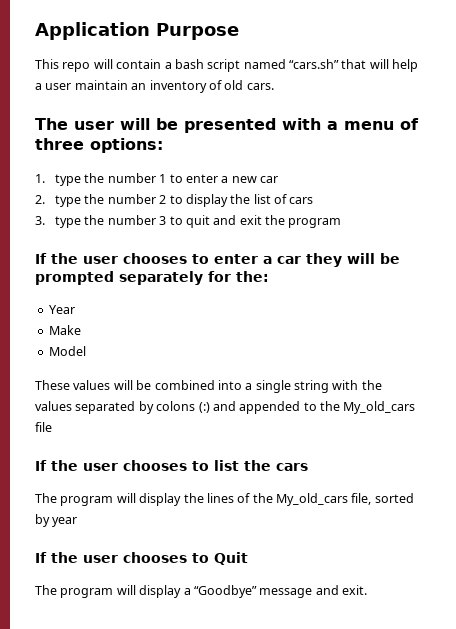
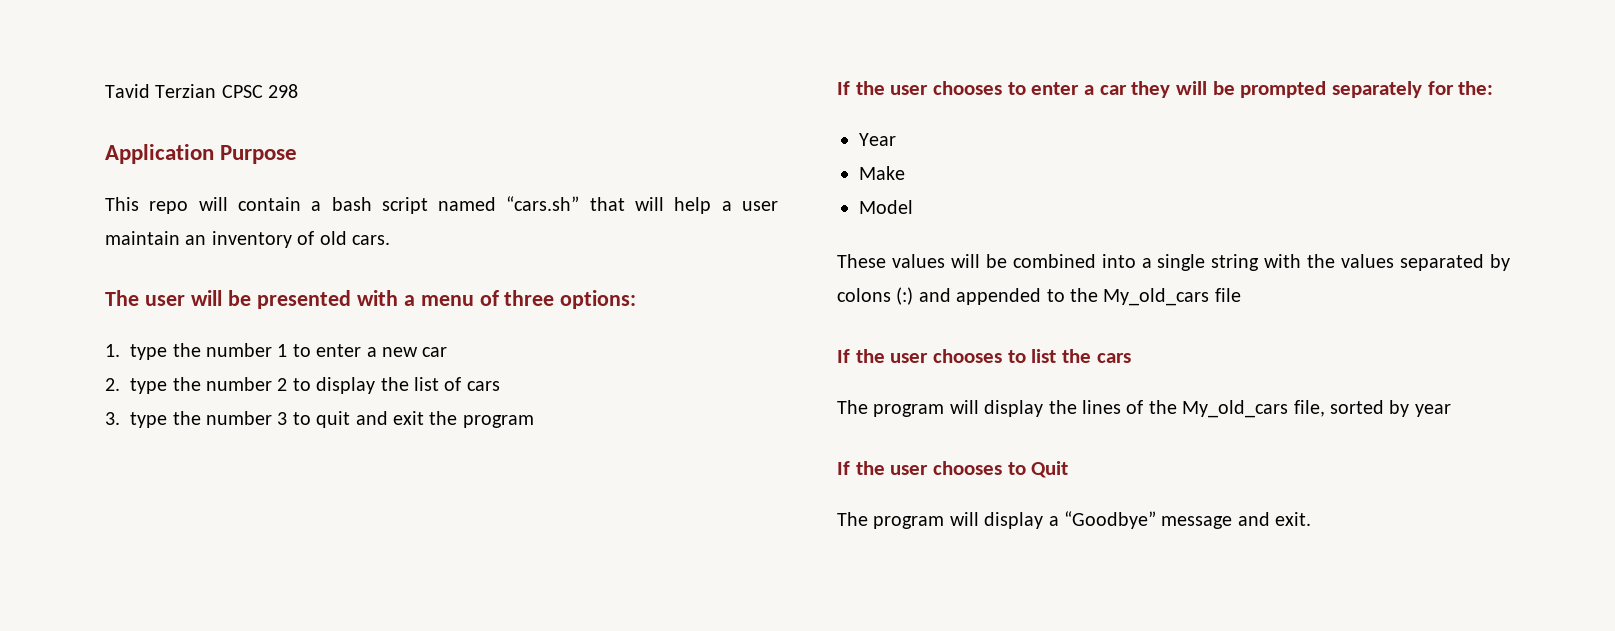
+ Tavid Terzian CPSC 298

